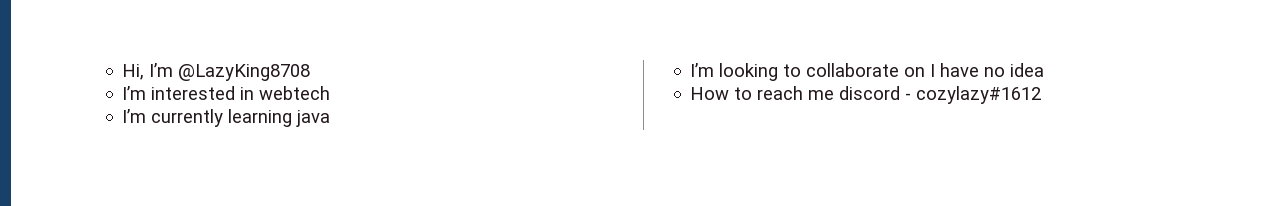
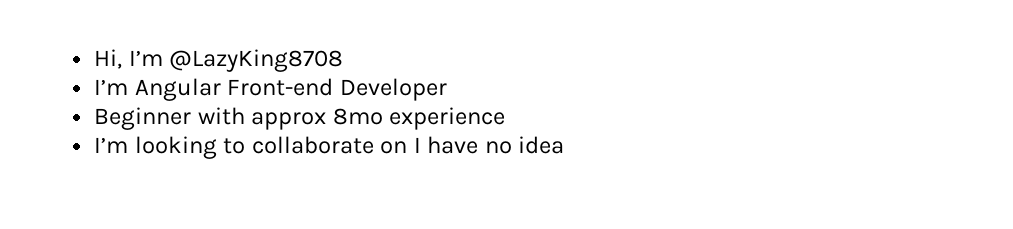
- I’m interested in webtech
- I’m currently learning java
+ I’m Angular Front-end Developer
+ Beginner with approx 8mo experience
- How to reach me discord - cozylazy#1612

